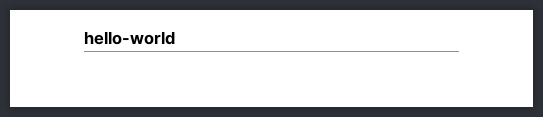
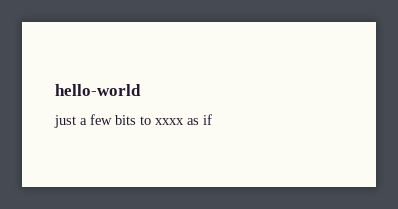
+ just a few bits to xxxx as if

